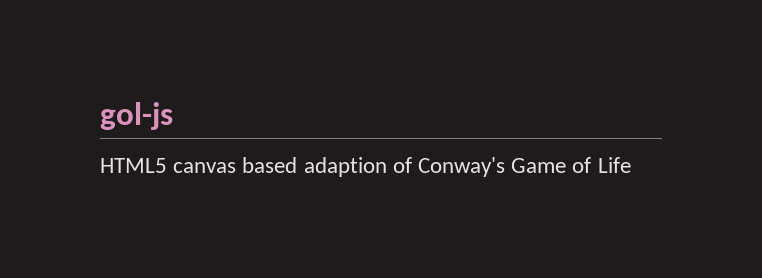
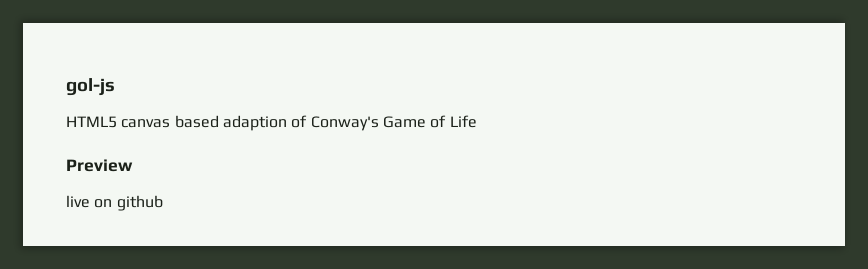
+ Preview
+ live on github

